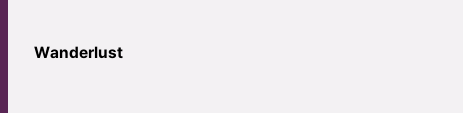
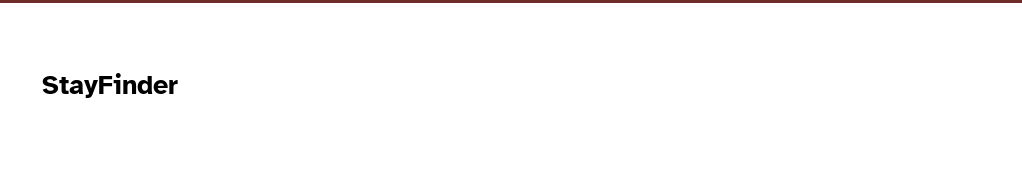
- Wanderlust
+ StayFinder

